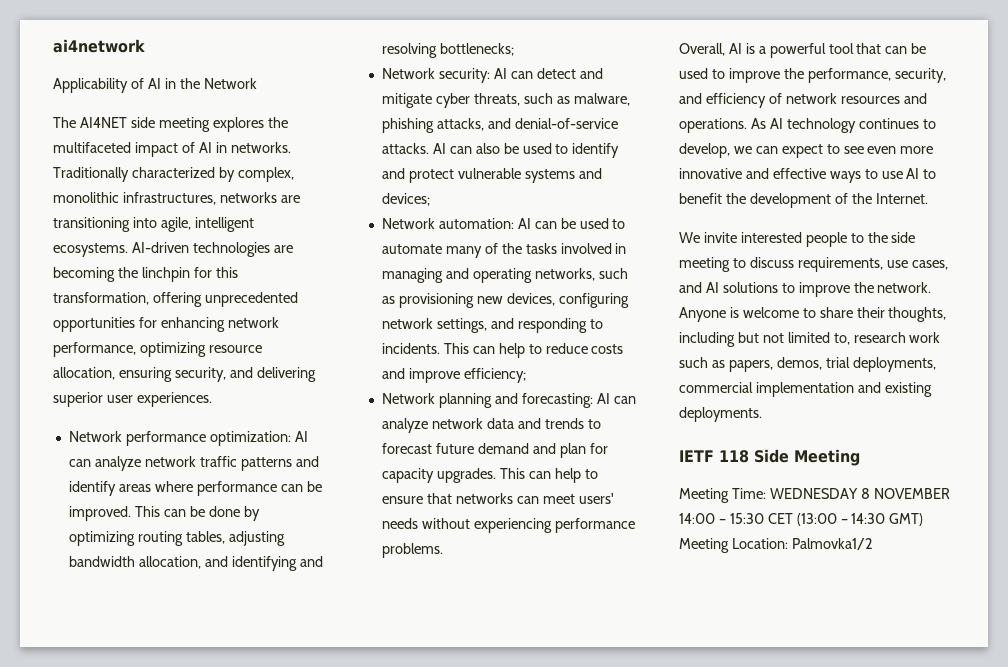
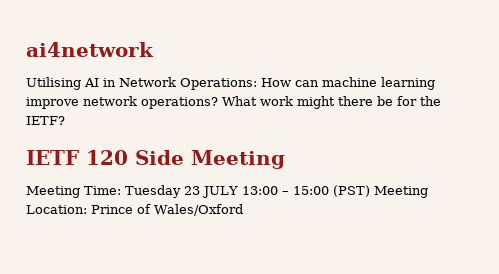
- Applicability of AI in the Network
- The AI4NET side meeting explores the multifaceted impact of AI in networks. Traditionally characterized by complex, monolithic infrastructures, networks are transitioning into agile, intelligent ecosystems. AI-driven technologies are becoming the linchpin for this transformation, offering unprecedented opportunities for enhancing network performance, optimizing resource allocation, ensuring security, and delivering superior user experiences.
- Network performance optimization: AI can analyze network traffic patterns and identify areas where performance can be improved. This can be done by optimizing routing tables, adjusting bandwidth allocation, and identifying and resolving bottlenecks;
- Network security: AI can detect and mitigate cyber threats, such as malware, phishing attacks, and denial-of-service attacks. AI can also be used to identify and protect vulnerable systems and devices;
- Network automation: AI can be used to automate many of the tasks involved in managing and operating networks, such as provisioning new devices, configuring network settings, and responding to incidents. This can help to reduce costs and improve efficiency;
- Network planning and forecasting: AI can analyze network data and trends to forecast future demand and plan for capacity upgrades. This can help to ensure that networks can meet users' needs without experiencing performance problems.
- Overall, AI is a powerful tool that can be used to improve the performance, security, and efficiency of network resources and operations. As AI technology continues to develop, we can expect to see even more innovative and effective ways to use AI to benefit the development of the Internet.
- We invite interested people to the side meeting to discuss requirements, use cases, and AI solutions to improve the network. Anyone is welcome to share their thoughts, including but not limited to, research work such as papers, demos, trial deployments, commercial implementation and existing deployments.
+ Utilising AI in Network Operations: How can machine learning improve network operations? What work might there be for the IETF?
- IETF 118 Side Meeting
+ IETF 120 Side Meeting
- Meeting Time: WEDNESDAY 8 NOVEMBER 14:00 – 15:30 CET (13:00 – 14:30 GMT) Meeting Location: Palmovka1/2
+ Meeting Time: Tuesday 23 JULY 13:00 – 15:00 (PST) Meeting Location: Prince of Wales/Oxford

